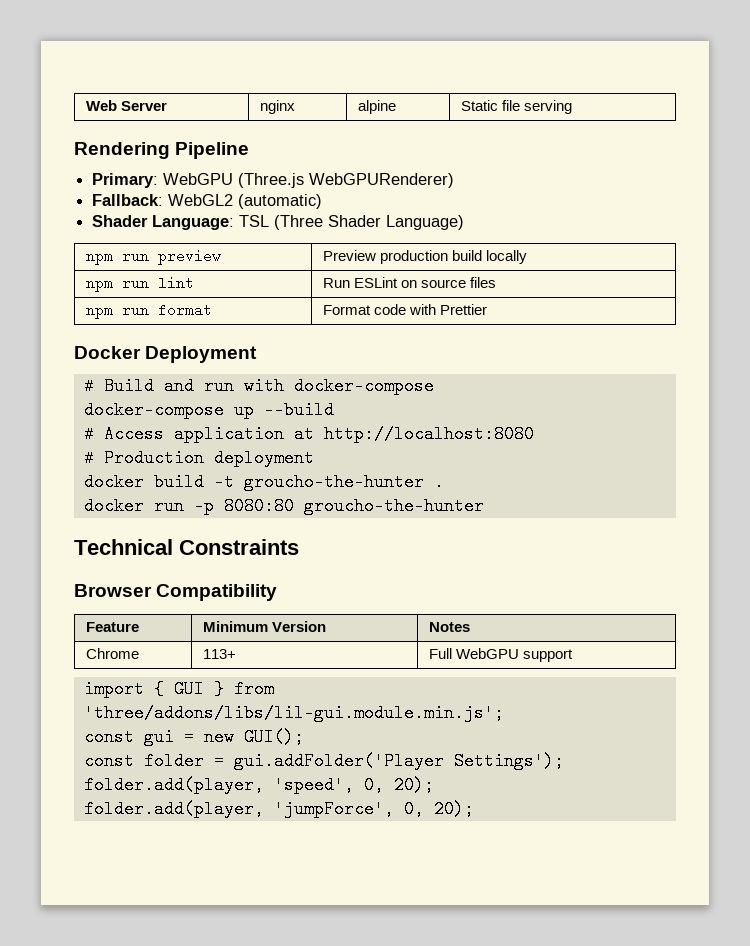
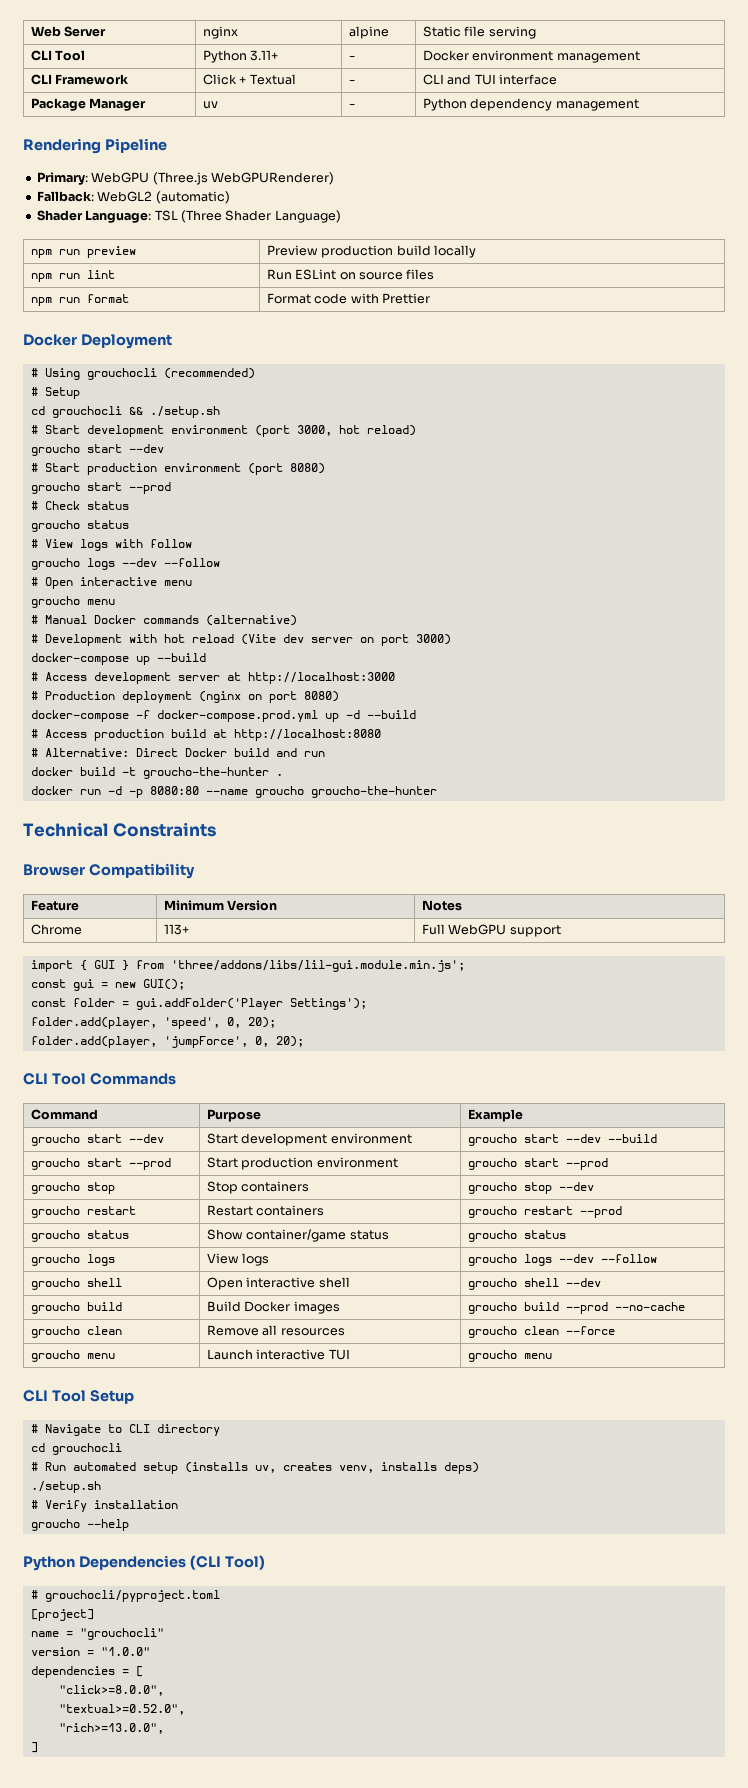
+ CLI Tool | Python 3.11+ | - | Docker environment management
+ CLI Framework | Click + Textual | - | CLI and TUI interface
+ Package Manager | uv | - | Python dependency management
- # Build and run with docker-compose
+ # Using grouchocli (recommended)
+ # Setup
+ cd grouchocli && ./setup.sh
+ # Start development environment (port 3000, hot reload)
+ groucho start --dev
+ # Start production environment (port 8080)
+ groucho start --prod
+ # Check status
+ groucho status
+ # View logs with follow
+ groucho logs --dev --follow
+ # Open interactive menu
+ groucho menu
+ # Manual Docker commands (alternative)
+ # Development with hot reload (Vite dev server on port 3000)
- # Access application at http://localhost:8080
- # Production deployment
+ # Access development server at http://localhost:3000
+ # Production deployment (nginx on port 8080)
+ docker-compose -f docker-compose.prod.yml up -d --build
+ # Access production build at http://localhost:8080
+ # Alternative: Direct Docker build and run
- docker run -p 8080:80 groucho-the-hunter
+ docker run -d -p 8080:80 --name groucho groucho-the-hunter
+ CLI Tool Commands
+ Command | Purpose | Example
+ groucho start --dev | Start development environment | groucho start --dev --build
+ groucho start --prod | Start production environment | groucho start --prod
+ groucho stop | Stop containers | groucho stop --dev
+ groucho restart | Restart containers | groucho restart --prod
+ groucho status | Show container/game status | groucho status
+ groucho logs | View logs | groucho logs --dev --follow
+ groucho shell | Open interactive shell | groucho shell --dev
+ groucho build | Build Docker images | groucho build --prod --no-cache
+ groucho clean | Remove all resources | groucho clean --force
+ groucho menu | Launch interactive TUI | groucho menu
+ CLI Tool Setup
+ # Navigate to CLI directory
+ cd grouchocli
+ # Run automated setup (installs uv, creates venv, installs deps)
+ ./setup.sh
+ # Verify installation
+ groucho --help
+ Python Dependencies (CLI Tool)
+ # grouchocli/pyproject.toml
+ [project]
+ name = "grouchocli"
+ version = "1.0.0"
+ dependencies = [
+ "click>=8.0.0",
+ "textual>=0.52.0",
+ "rich>=13.0.0",
+ ]

